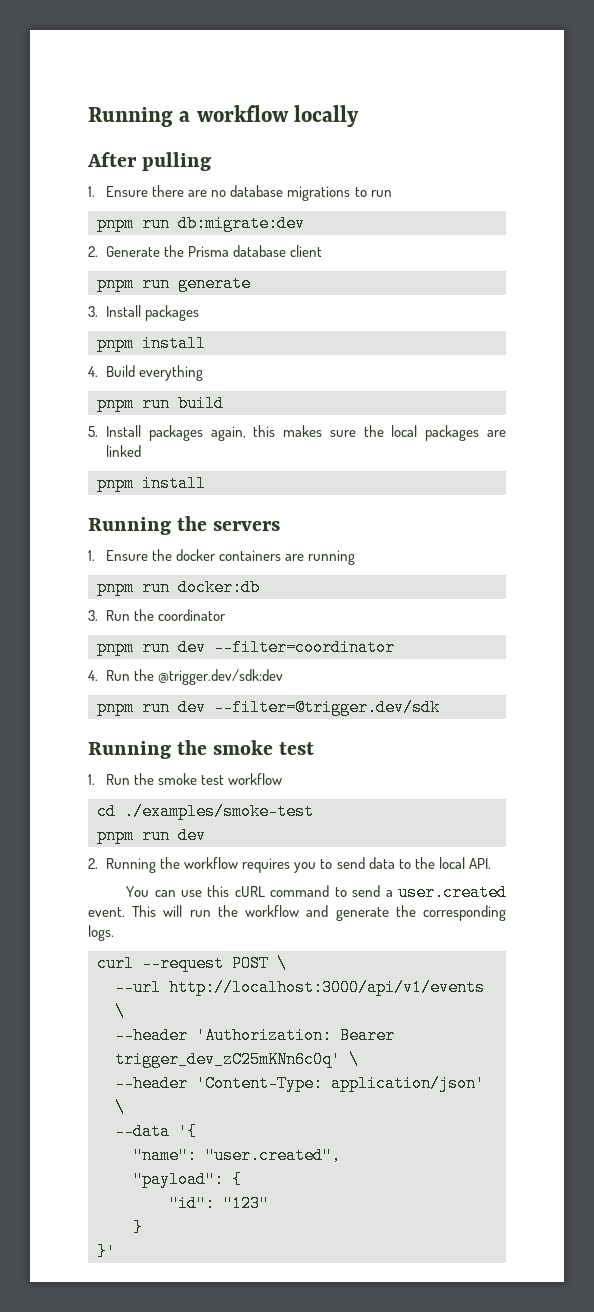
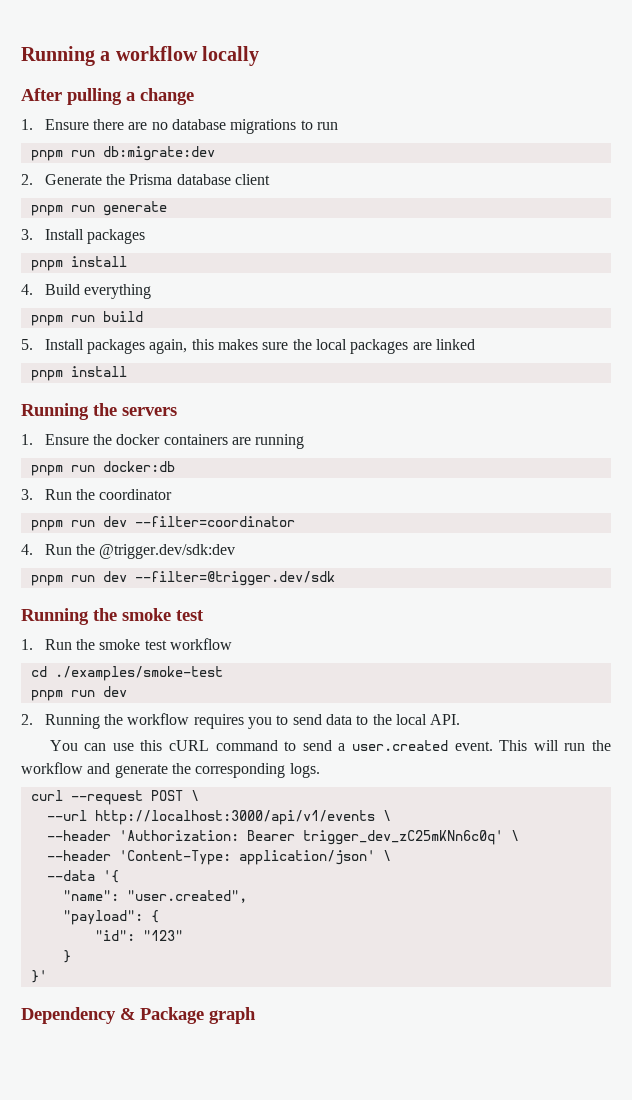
- After pulling
+ After pulling a change
+ Dependency & Package graph

